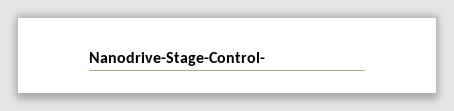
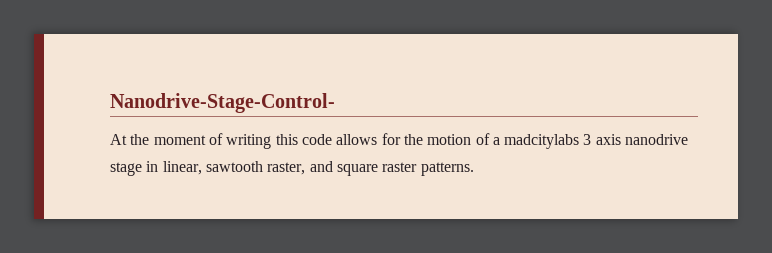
+ At the moment of writing this code allows for the motion of a madcitylabs 3 axis nanodrive stage in linear, sawtooth raster, and square raster patterns.

